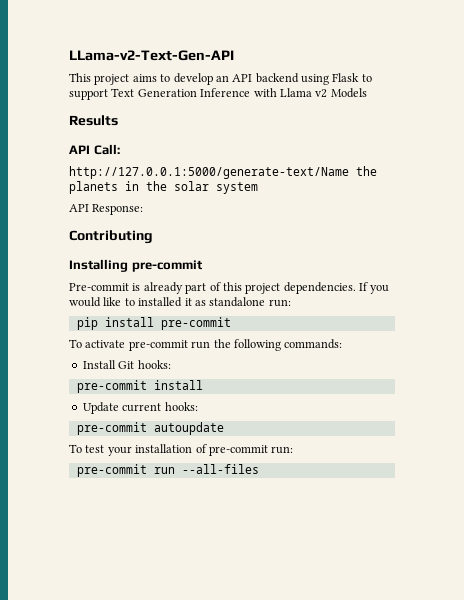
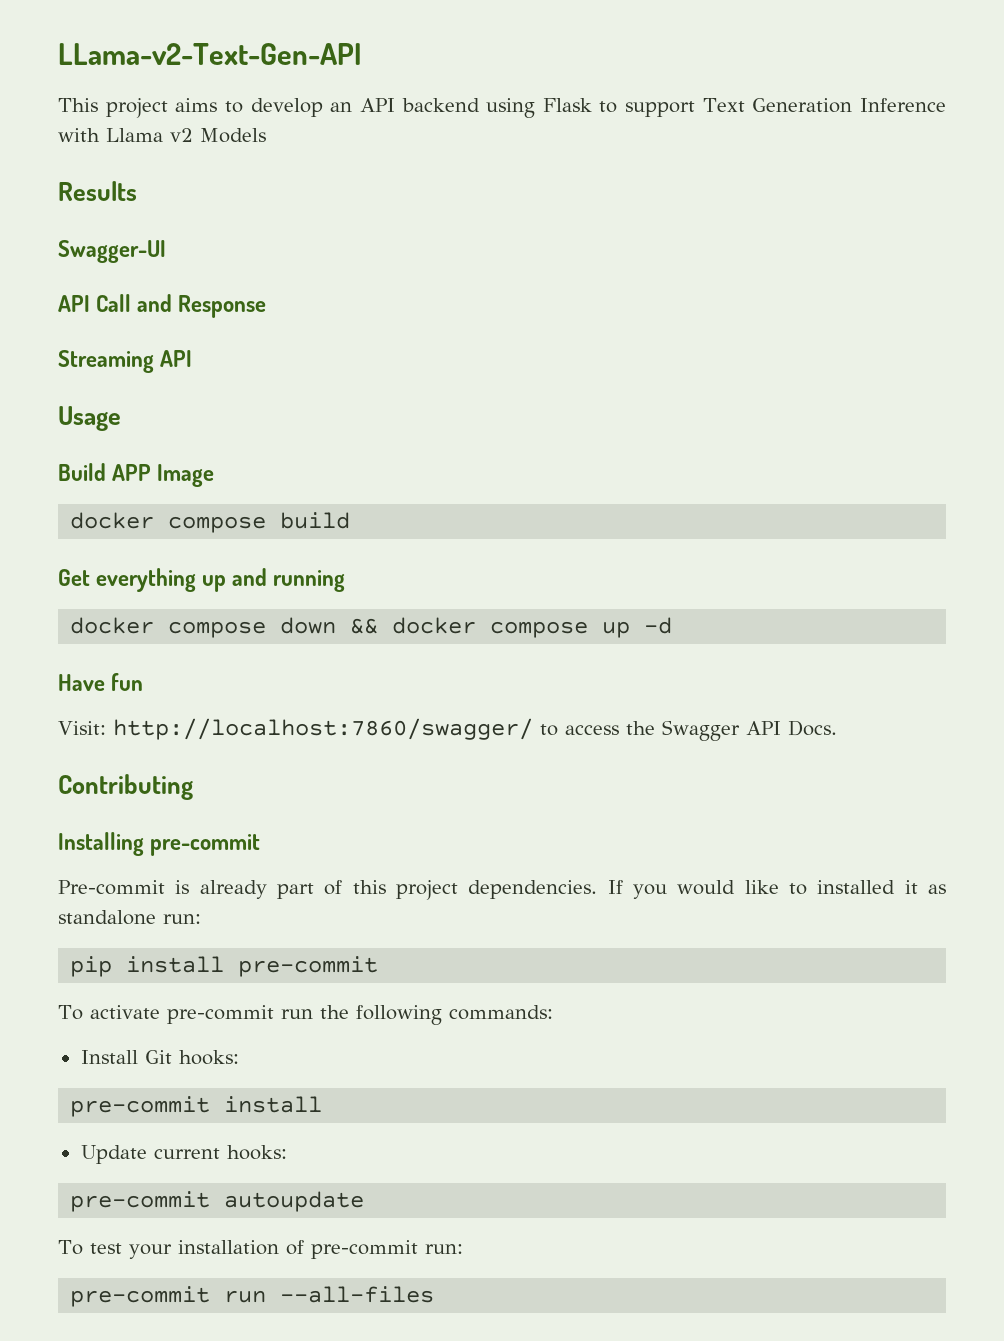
- API Call:
- http://127.0.0.1:5000/generate-text/Name the planets in the solar system
- API Response:
+ Swagger-UI
+ API Call and Response
+ Streaming API
+ Usage
+ Build APP Image
+ docker compose build
+ Get everything up and running
+ docker compose down && docker compose up -d
+ Have fun
+ Visit: http://localhost:7860/swagger/ to access the Swagger API Docs.

